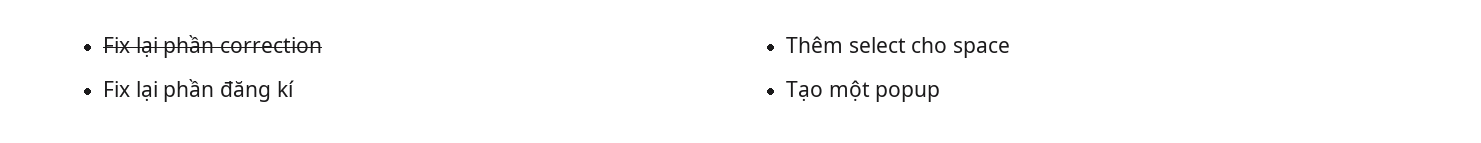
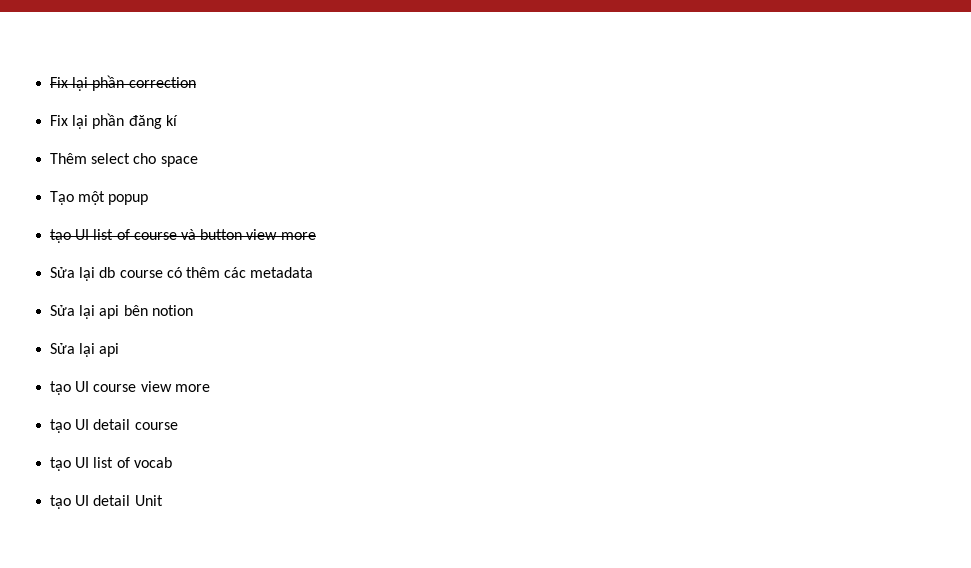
+ tạo UI list of course và button view more
+ Sửa lại db course có thêm các metadata
+ Sửa lại api bên notion
+ Sửa lại api
+ tạo UI course view more
+ tạo UI detail course
+ tạo UI list of vocab
+ tạo UI detail Unit

